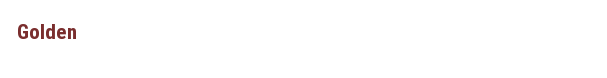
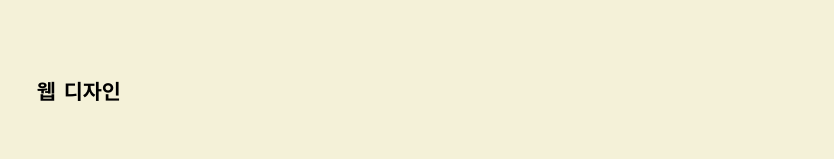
- Golden
+ 웹 디자인

